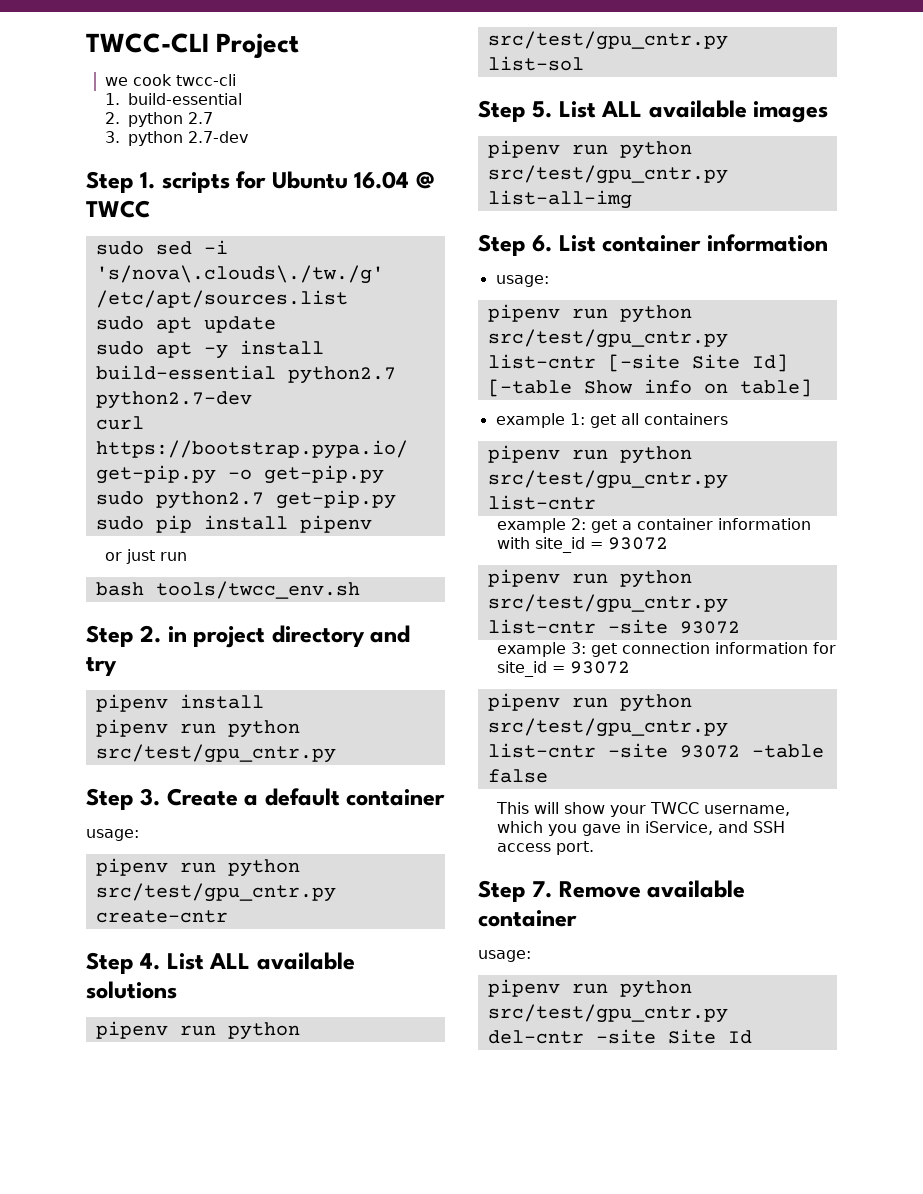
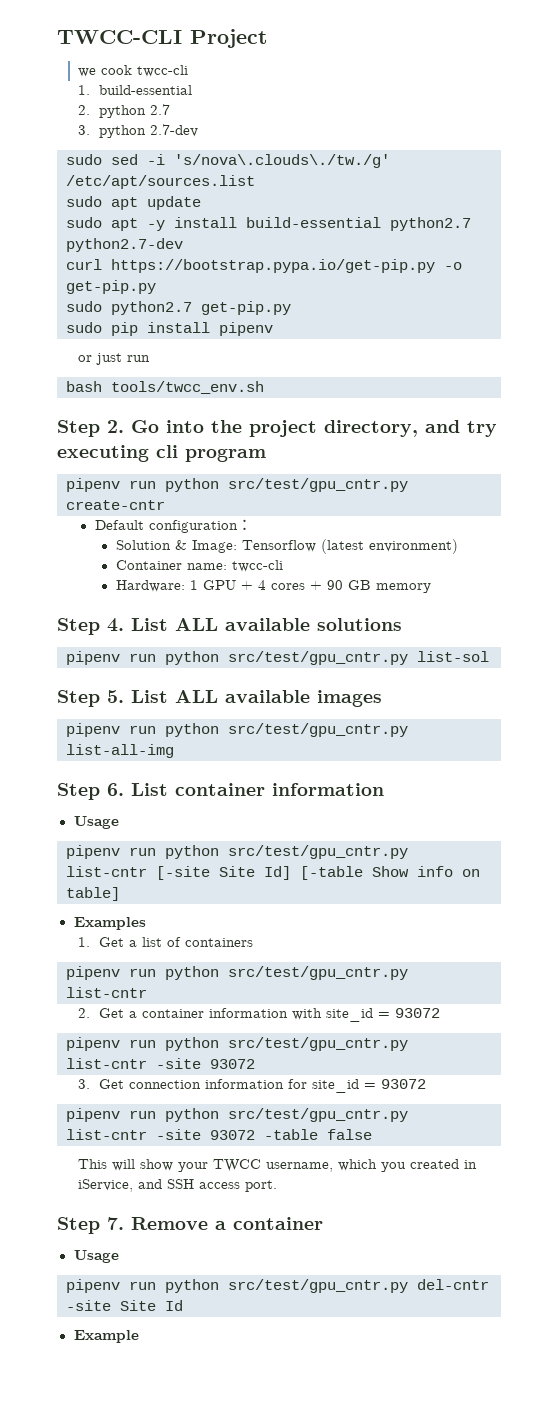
- Step 1. scripts for Ubuntu 16.04 @ TWCC
- Step 2. in project directory and try
- pipenv install
- pipenv run python src/test/gpu_cntr.py
- Step 3. Create a default container
- usage:
+ Step 2. Go into the project directory, and try executing cli program
+ Default configuration：
+ Solution & Image: Tensorflow (latest environment)
+ Container name: twcc-cli
+ Hardware: 1 GPU + 4 cores + 90 GB memory
  Step 6. List container information
- usage:
+ Usage
- example 1: get all containers
+ Examples
+ 1. Get a list of containers
- example 2: get a container information with site_id = 93072
+ 2. Get a container information with site_id = 93072
- example 3: get connection information for site_id = 93072
+ 3. Get connection information for site_id = 93072
- This will show your TWCC username, which you gave in iService, and SSH access port.
+ This will show your TWCC username, which you created in iService, and SSH access port.
- Step 7. Remove available container
- usage:
+ Step 7. Remove a container
+ Usage
+ Example

